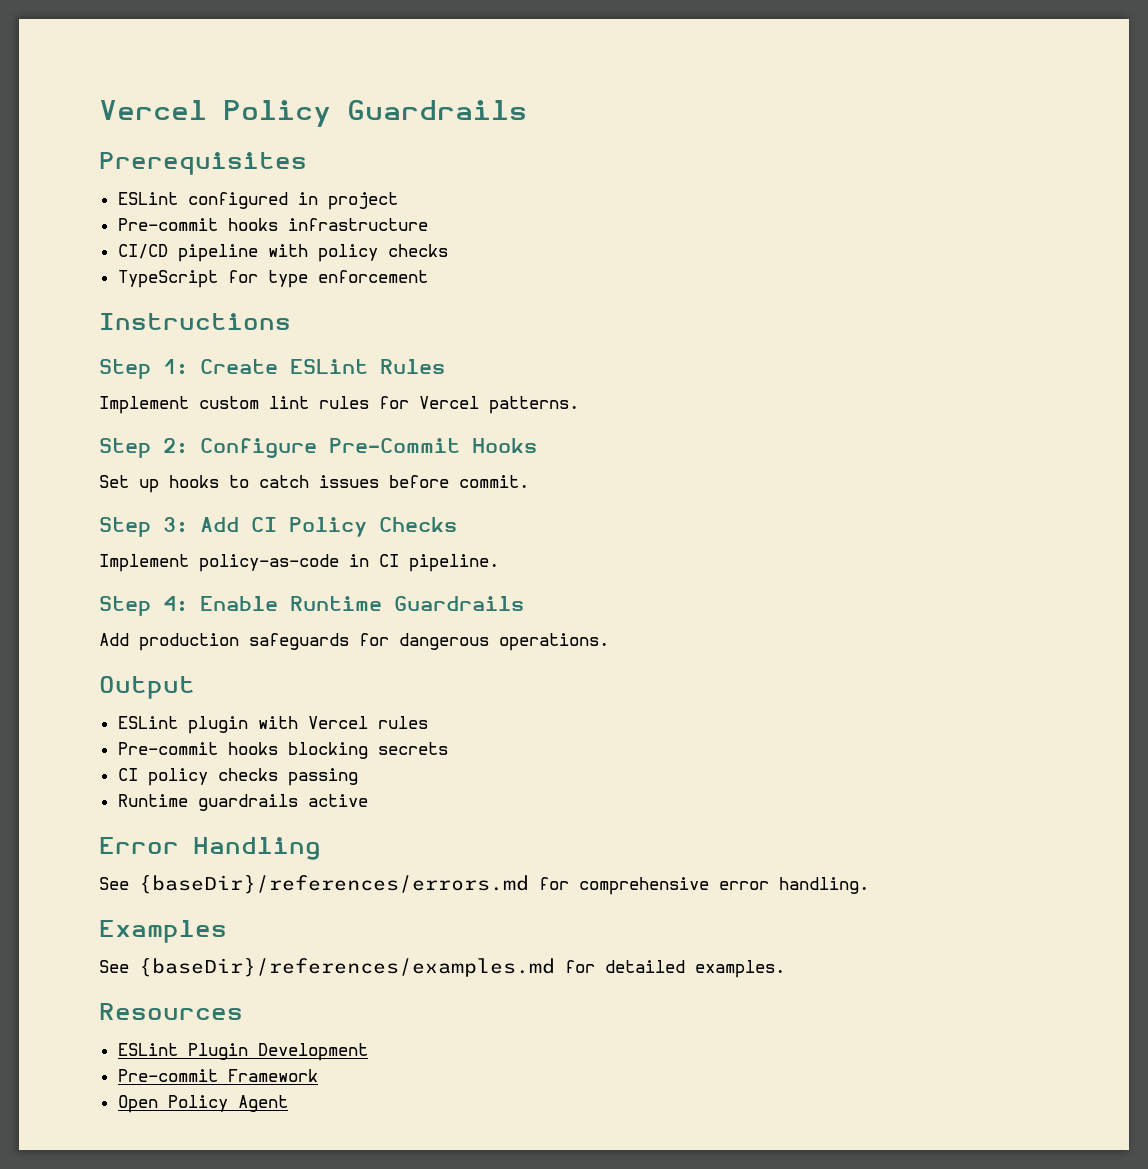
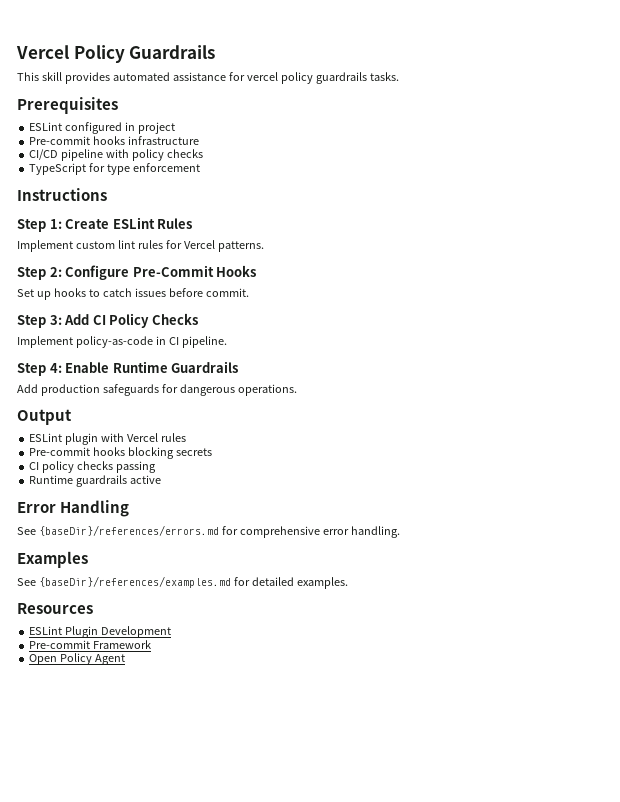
+ This skill provides automated assistance for vercel policy guardrails tasks.

